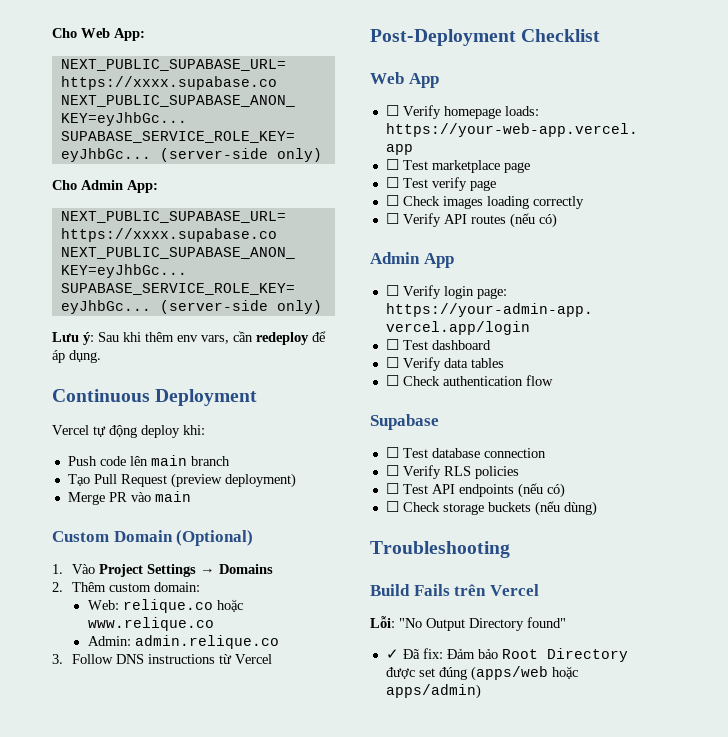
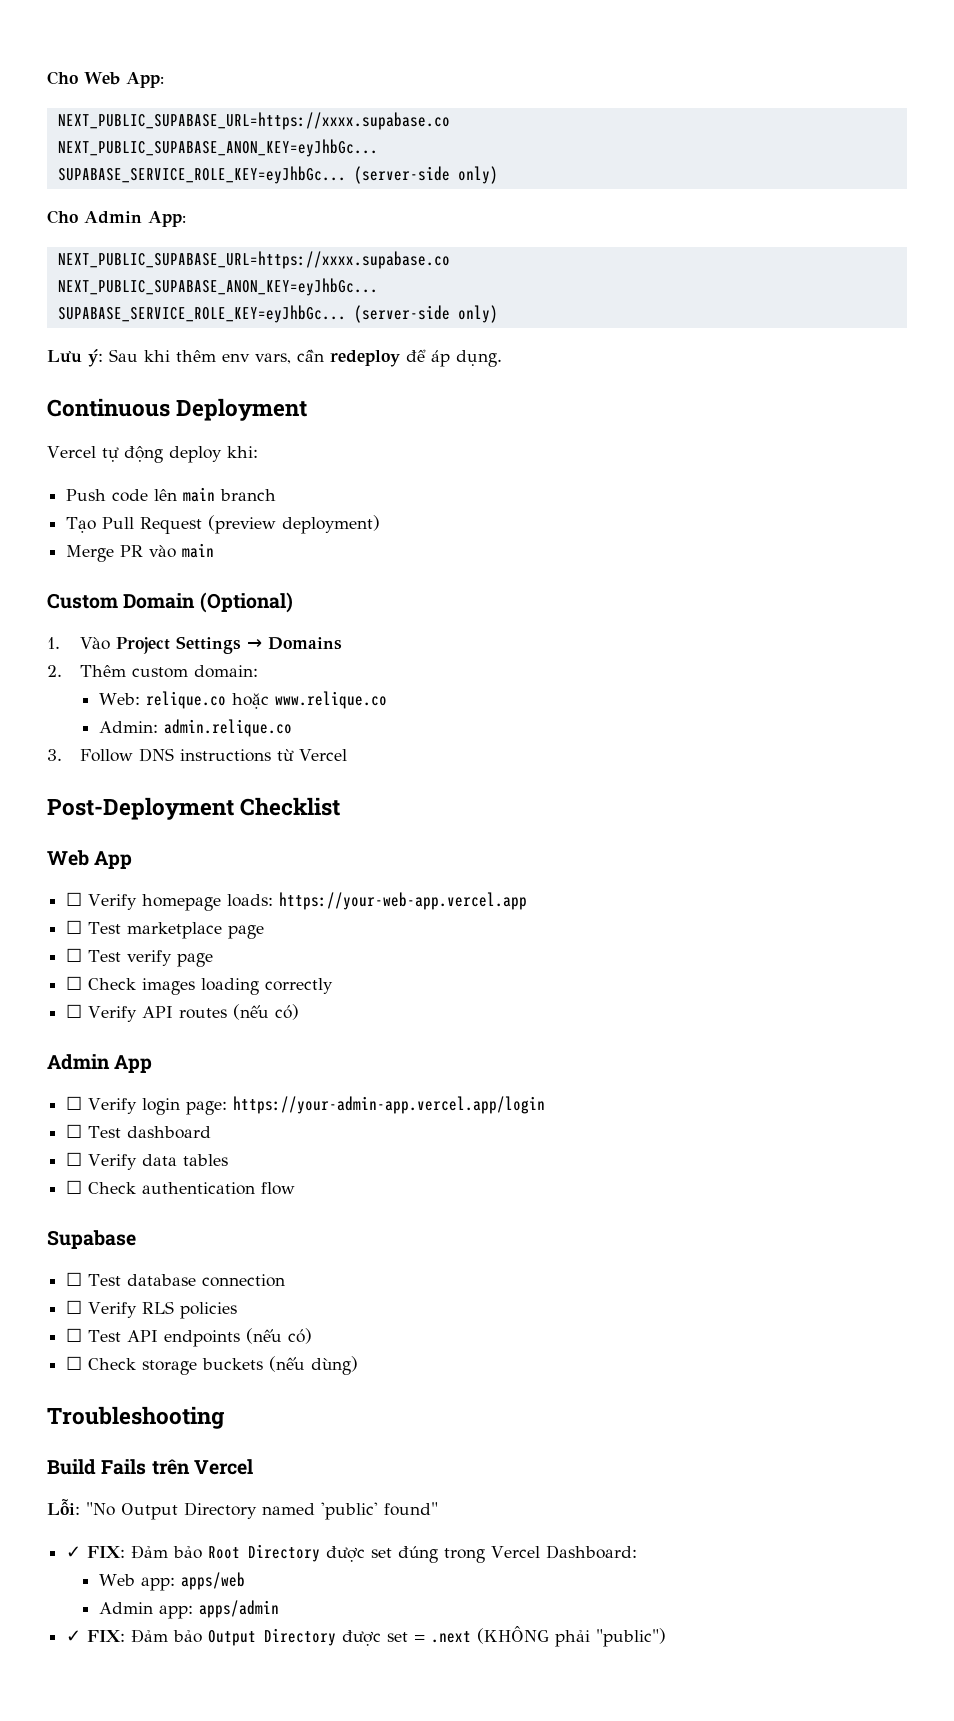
- Lỗi: "No Output Directory found"
+ Lỗi: "No Output Directory named 'public' found"
- ✓ Đã fix: Đảm bảo Root Directory được set đúng (apps/web hoặc apps/admin)
+ ✓ FIX: Đảm bảo Root Directory được set đúng trong Vercel Dashboard:
+ Web app: apps/web
+ Admin app: apps/admin
+ ✓ FIX: Đảm bảo Output Directory được set = .next (KHÔNG phải "public")

